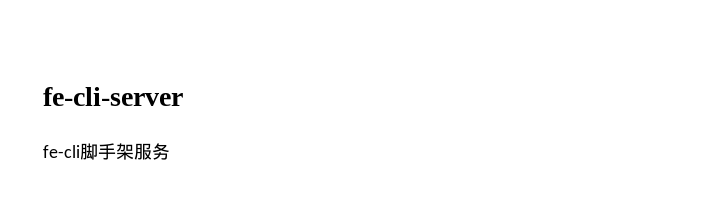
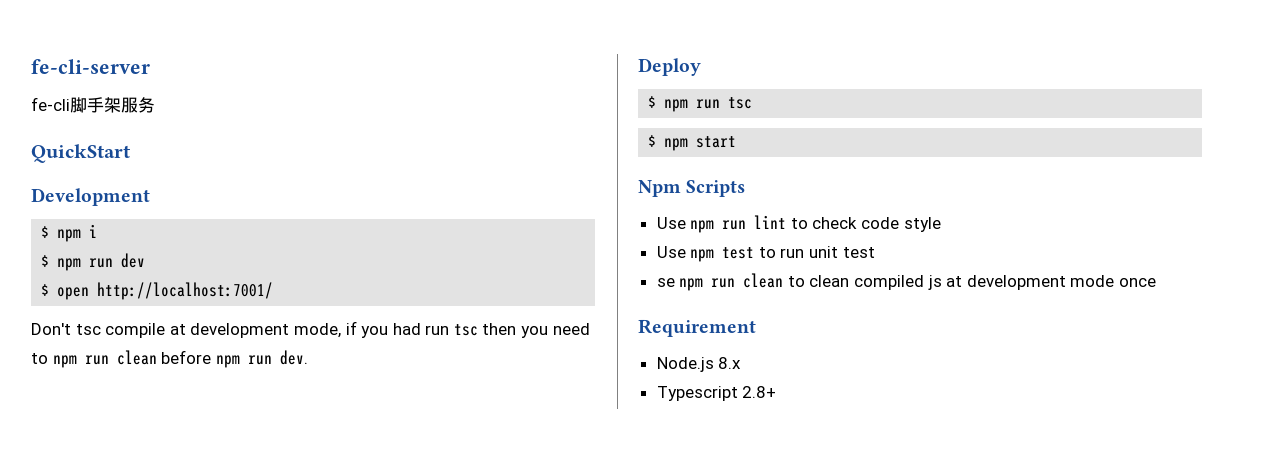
+ QuickStart
+ Development
+ $ npm i
+ $ npm run dev
+ $ open http://localhost:7001/
+ Don't tsc compile at development mode, if you had run tsc then you need to npm run clean before npm run dev.
+ Deploy
+ $ npm run tsc
+ $ npm start
+ Npm Scripts
+ Use npm run lint to check code style
+ Use npm test to run unit test
+ se npm run clean to clean compiled js at development mode once
+ Requirement
+ Node.js 8.x
+ Typescript 2.8+

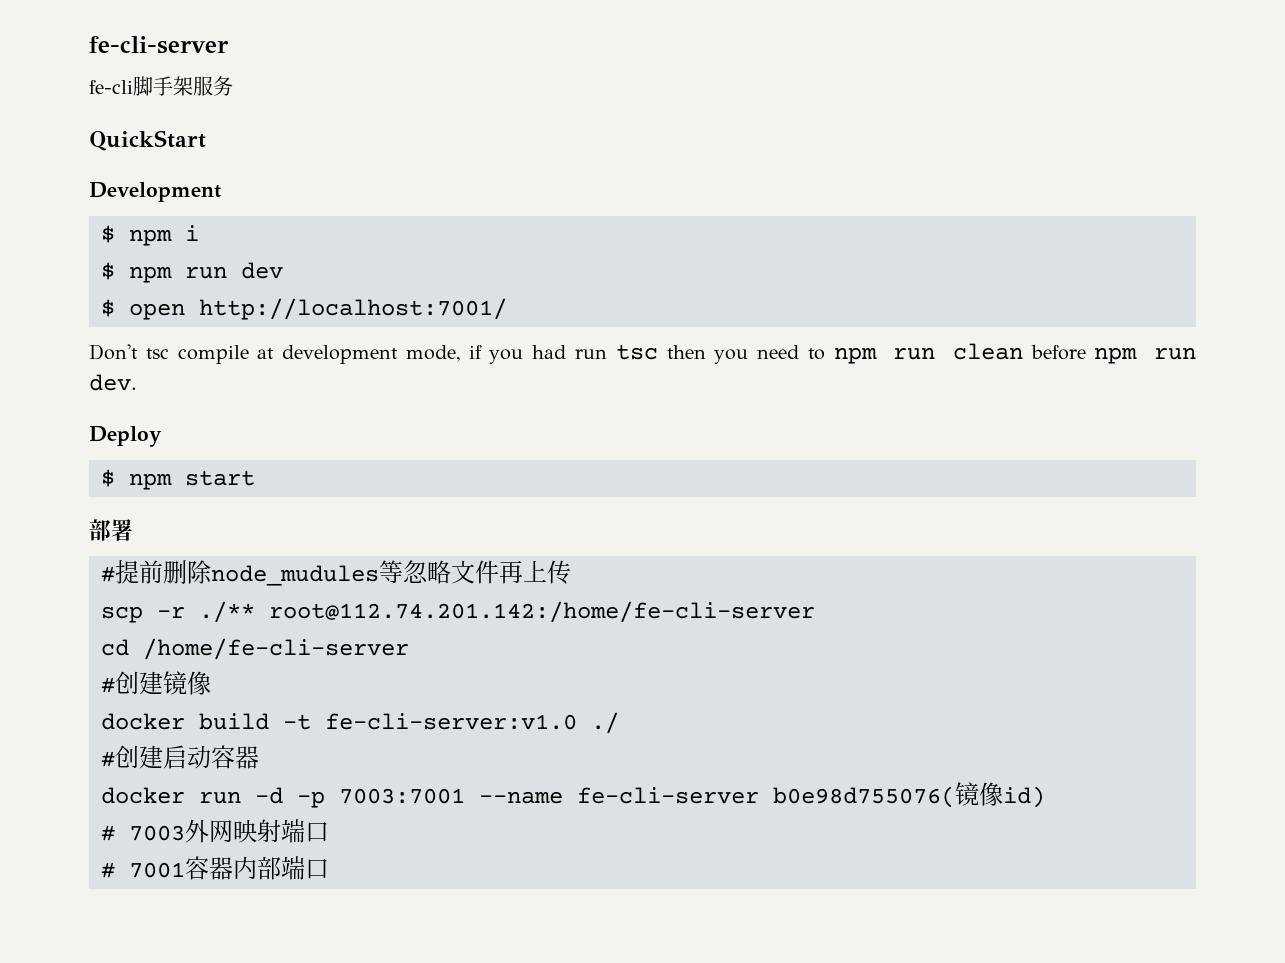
- $ npm run tsc
- Npm Scripts
- Use npm run lint to check code style
- Use npm test to run unit test
- se npm run clean to clean compiled js at development mode once
- Requirement
- Node.js 8.x
- Typescript 2.8+
+ 部署
+ #提前删除node_mudules等忽略文件再上传
+ scp -r ./** root@112.74.201.142:/home/fe-cli-server
+ cd /home/fe-cli-server
+ #创建镜像
+ docker build -t fe-cli-server:v1.0 ./
+ #创建启动容器
+ docker run -d -p 7003:7001 --name fe-cli-server b0e98d755076(镜像id)
+ # 7003外网映射端口
+ # 7001容器内部端口

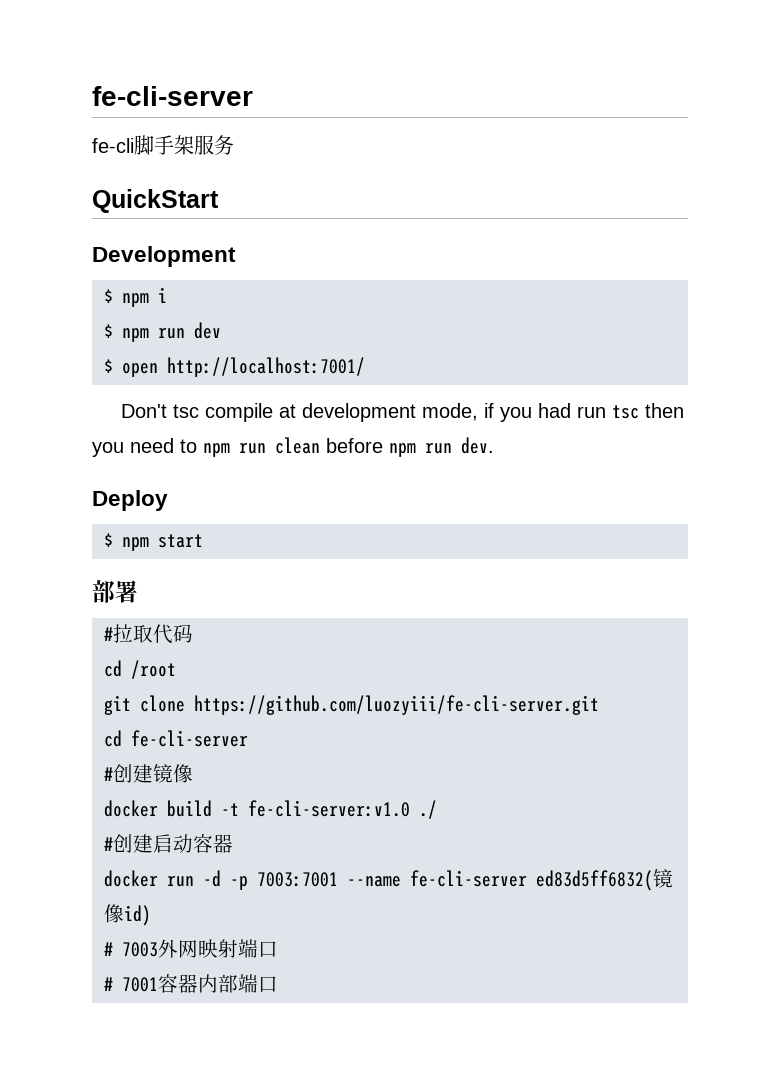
- #提前删除node_mudules等忽略文件再上传
- scp -r ./** root@112.74.201.142:/home/fe-cli-server
- cd /home/fe-cli-server
+ #拉取代码
+ cd /root
+ git clone https://github.com/luozyiii/fe-cli-server.git
+ cd fe-cli-server
- docker run -d -p 7003:7001 --name fe-cli-server b0e98d755076(镜像id)
+ docker run -d -p 7003:7001 --name fe-cli-server ed83d5ff6832(镜像id)

